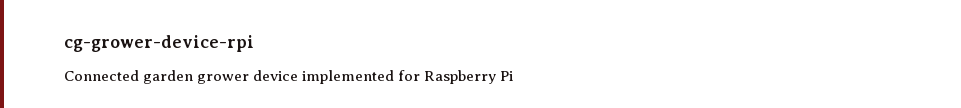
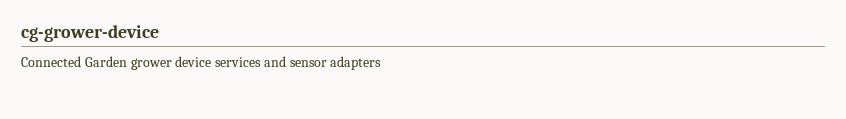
- cg-grower-device-rpi
+ cg-grower-device
- Connected garden grower device implemented for Raspberry Pi
+ Connected Garden grower device services and sensor adapters

